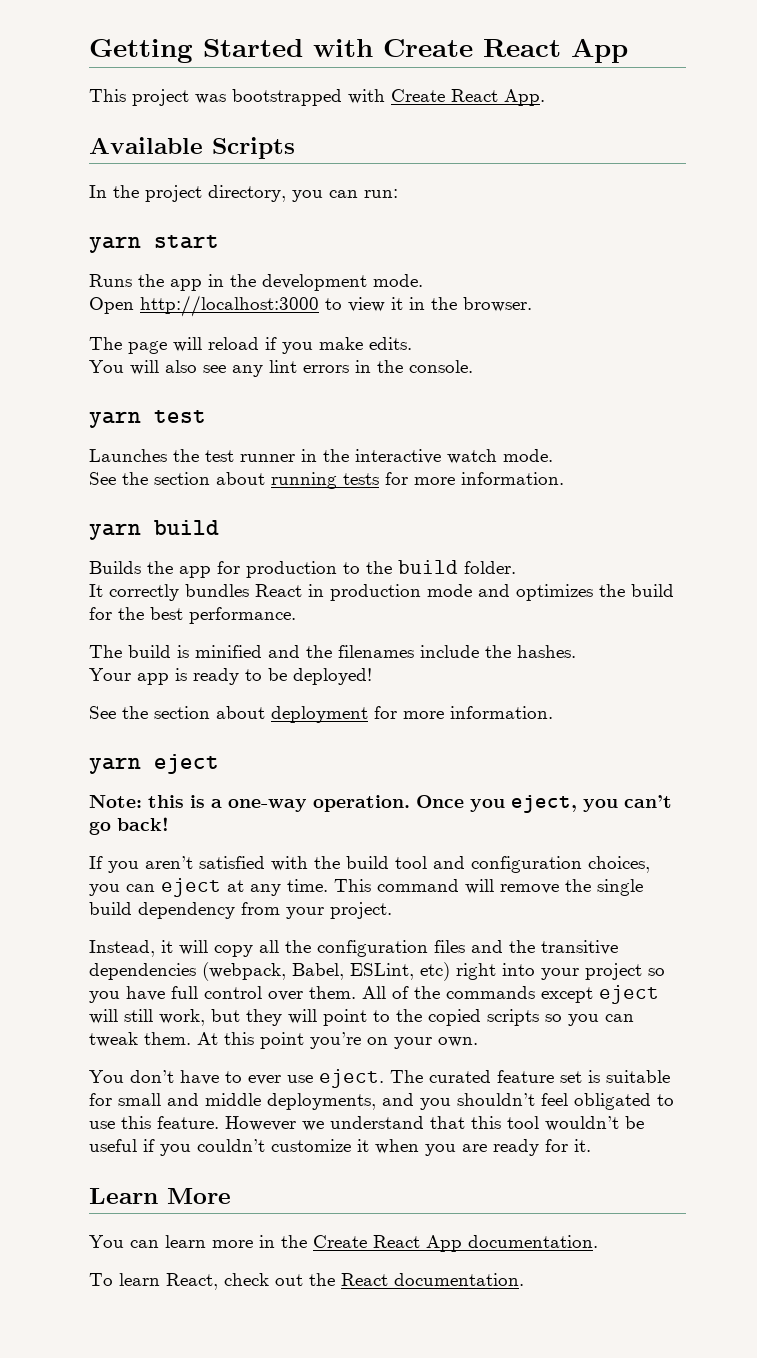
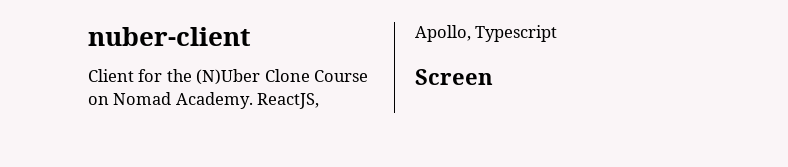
- Getting Started with Create React App
- This project was bootstrapped with Create React App.
- Available Scripts
- In the project directory, you can run:
- yarn start
- Runs the app in the development mode.
- Open http://localhost:3000 to view it in the browser.
- The page will reload if you make edits.
- You will also see any lint errors in the console.
- yarn test
- Launches the test runner in the interactive watch mode.
- See the section about running tests for more information.
- yarn build
- Builds the app for production to the build folder.
- It correctly bundles React in production mode and optimizes the build for the best performance.
- The build is minified and the filenames include the hashes.
- Your app is ready to be deployed!
- See the section about deployment for more information.
- yarn eject
- Note: this is a one-way operation. Once you eject, you can’t go back!
- If you aren’t satisfied with the build tool and configuration choices, you can eject at any time. This command will remove the single build dependency from your project.
- Instead, it will copy all the configuration files and the transitive dependencies (webpack, Babel, ESLint, etc) right into your project so you have full control over them. All of the commands except eject will still work, but they will point to the copied scripts so you can tweak them. At this point you’re on your own.
- You don’t have to ever use eject. The curated feature set is suitable for small and middle deployments, and you shouldn’t feel obligated to use this feature. However we understand that this tool wouldn’t be useful if you couldn’t customize it when you are ready for it.
- Learn More
- You can learn more in the Create React App documentation.
- To learn React, check out the React documentation.
+ nuber-client
+ Client for the (N)Uber Clone Course on Nomad Academy. ReactJS, Apollo, Typescript
+ Screen

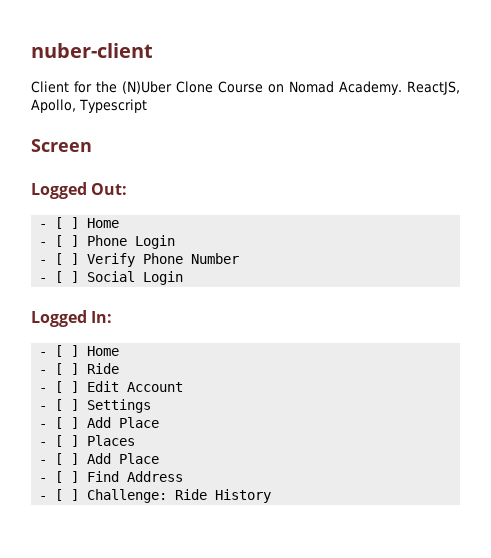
+ Logged Out:
+ - [ ] Home
+ - [ ] Phone Login
+ - [ ] Verify Phone Number
+ - [ ] Social Login
+ Logged In:
+ - [ ] Home
+ - [ ] Ride
+ - [ ] Edit Account
+ - [ ] Settings
+ - [ ] Add Place
+ - [ ] Places
+ - [ ] Add Place
+ - [ ] Find Address
+ - [ ] Challenge: Ride History

